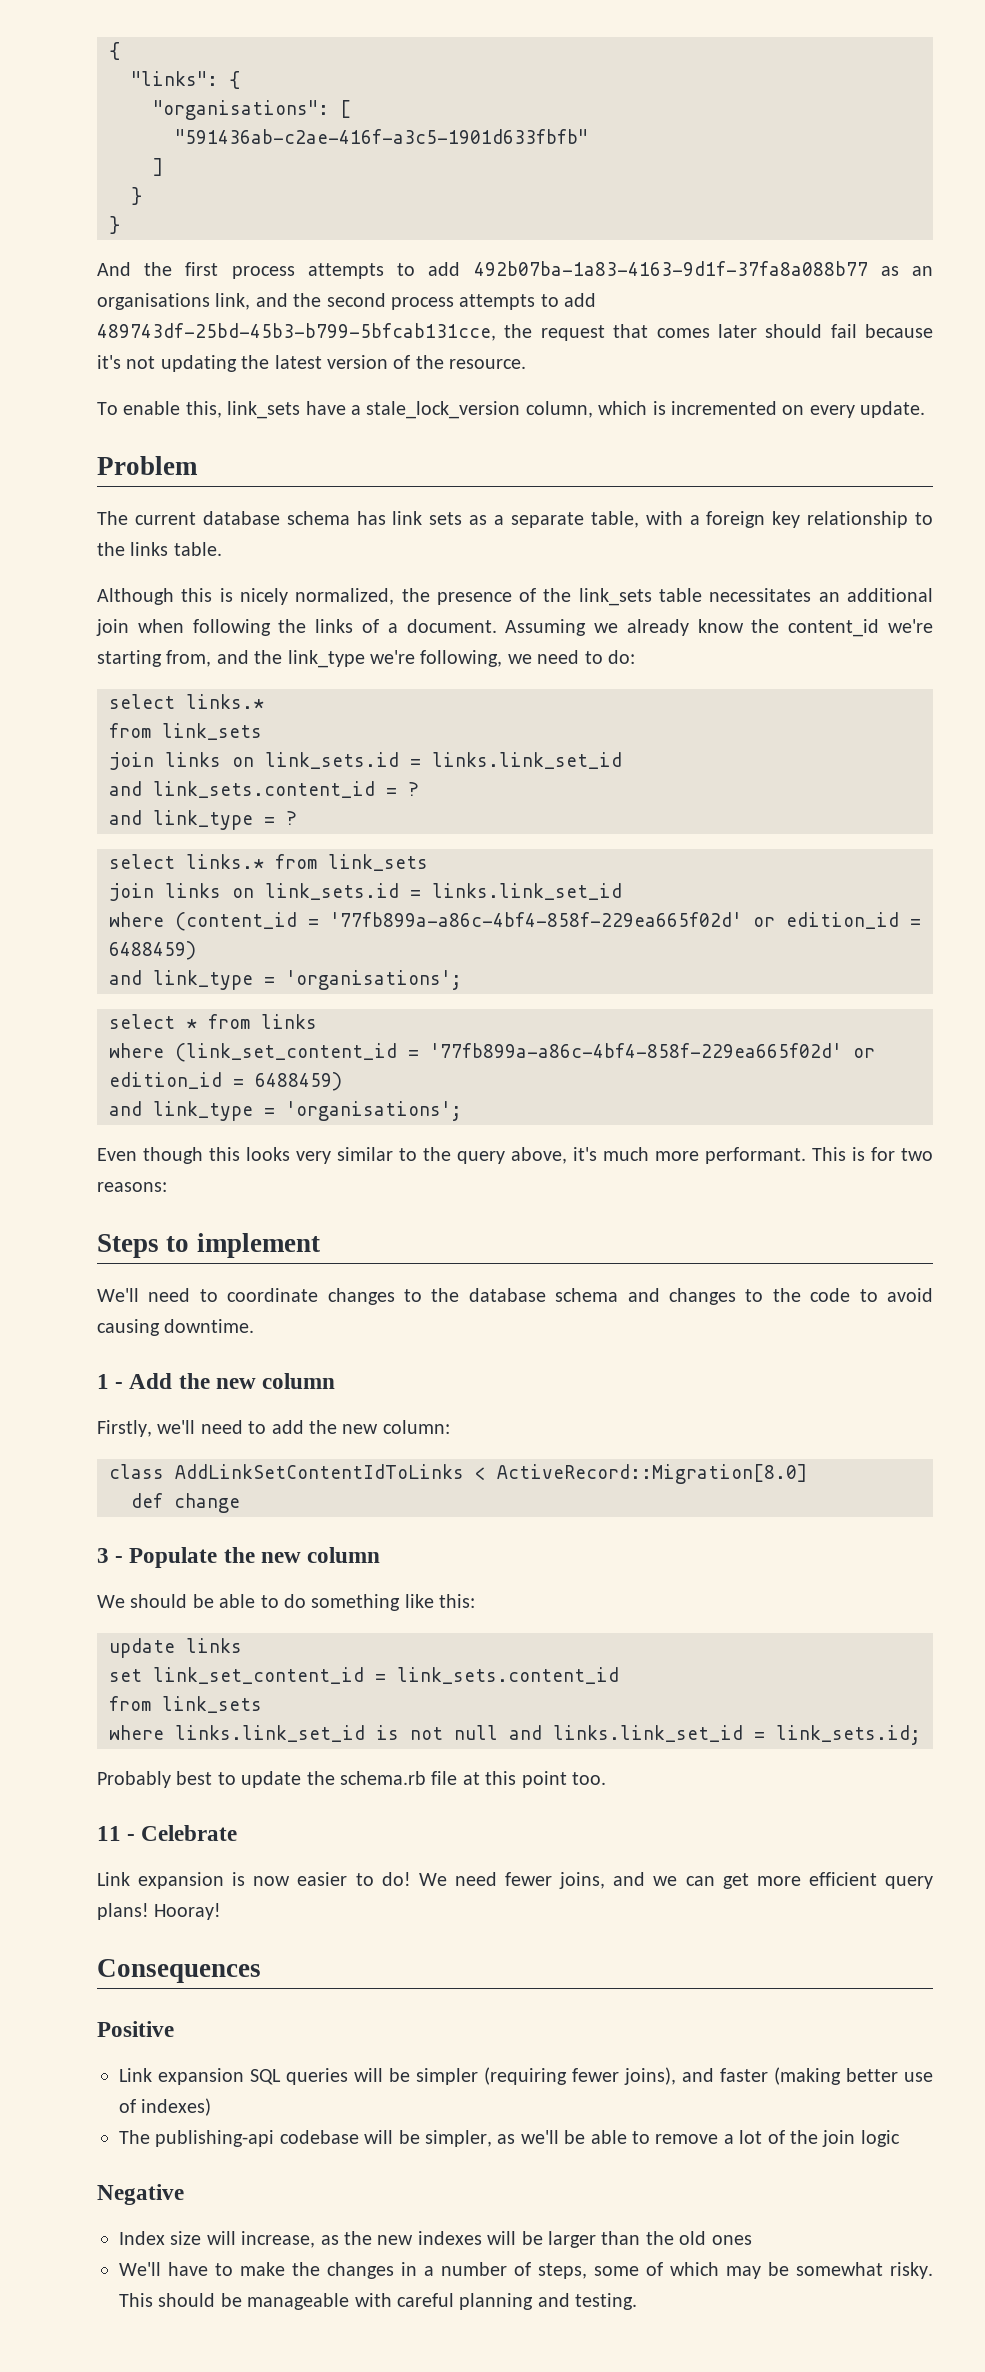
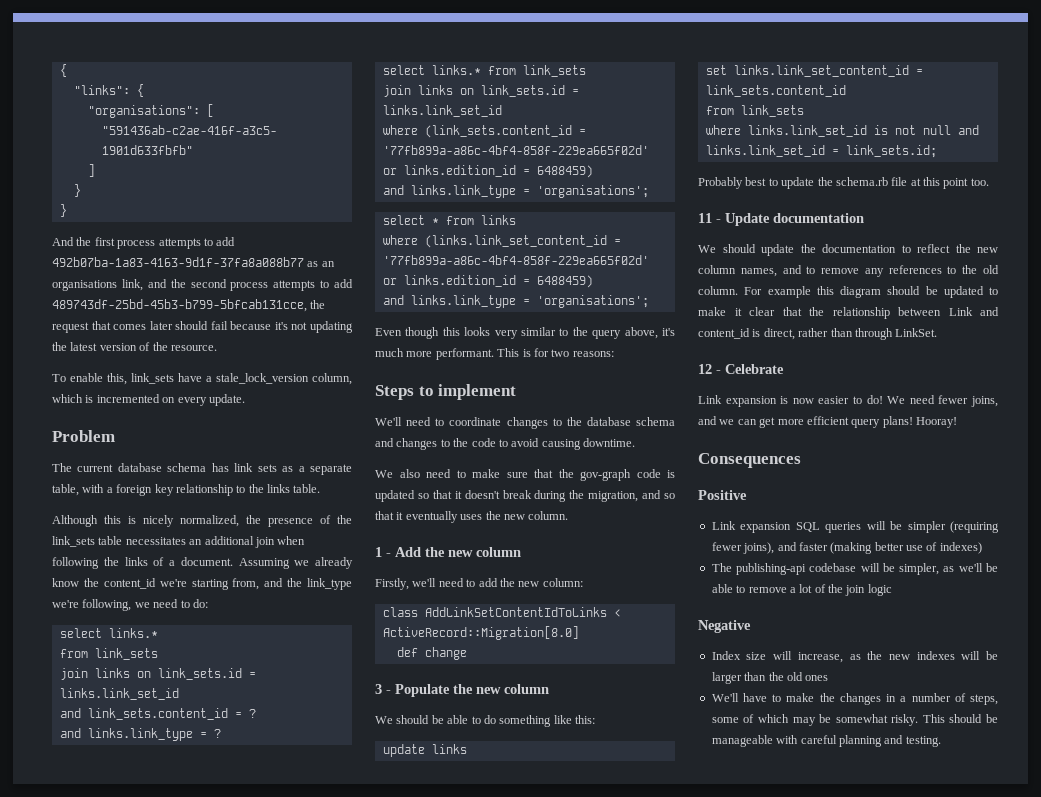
- and link_type = ?
+ and links.link_type = ?
- where (content_id = '77fb899a-a86c-4bf4-858f-229ea665f02d' or edition_id = 6488459)
- and link_type = 'organisations';
+ where (link_sets.content_id = '77fb899a-a86c-4bf4-858f-229ea665f02d' or links.edition_id = 6488459)
+ and links.link_type = 'organisations';
- where (link_set_content_id = '77fb899a-a86c-4bf4-858f-229ea665f02d' or edition_id = 6488459)
- and link_type = 'organisations';
+ where (links.link_set_content_id = '77fb899a-a86c-4bf4-858f-229ea665f02d' or links.edition_id = 6488459)
+ and links.link_type = 'organisations';
+ We also need to make sure that the gov-graph code is updated so that it doesn't break during the migration, and so that it eventually uses the new column.
- set link_set_content_id = link_sets.content_id
+ set links.link_set_content_id = link_sets.content_id
- 11 - Celebrate
+ 11 - Update documentation
+ We should update the documentation to reflect the new column names, and to remove any references to the old column. For example this diagram should be updated to make it clear that the relationship between Link and content_id is direct, rather than through LinkSet.
+ 12 - Celebrate

